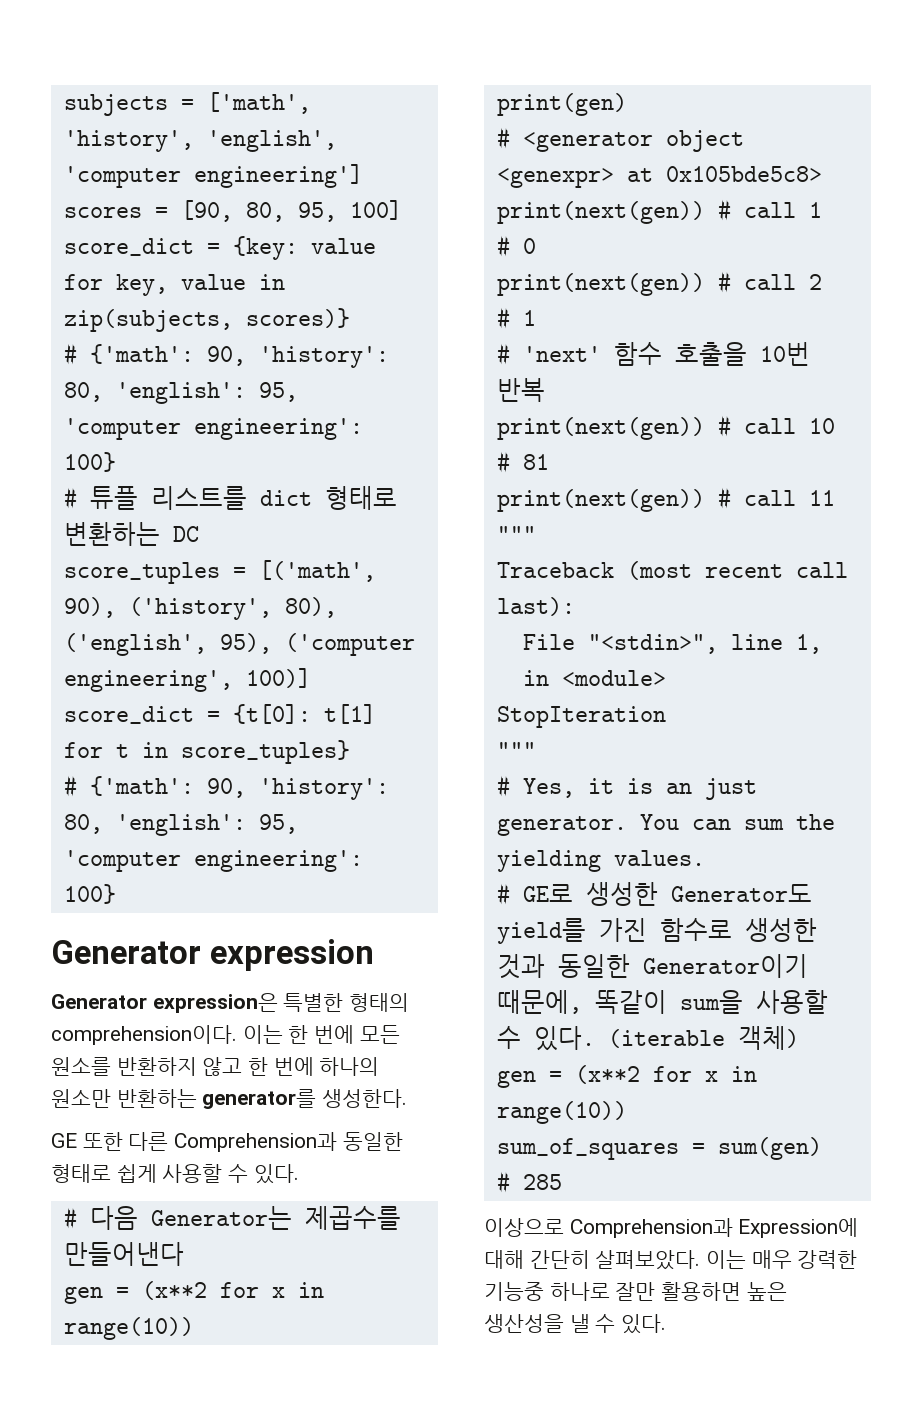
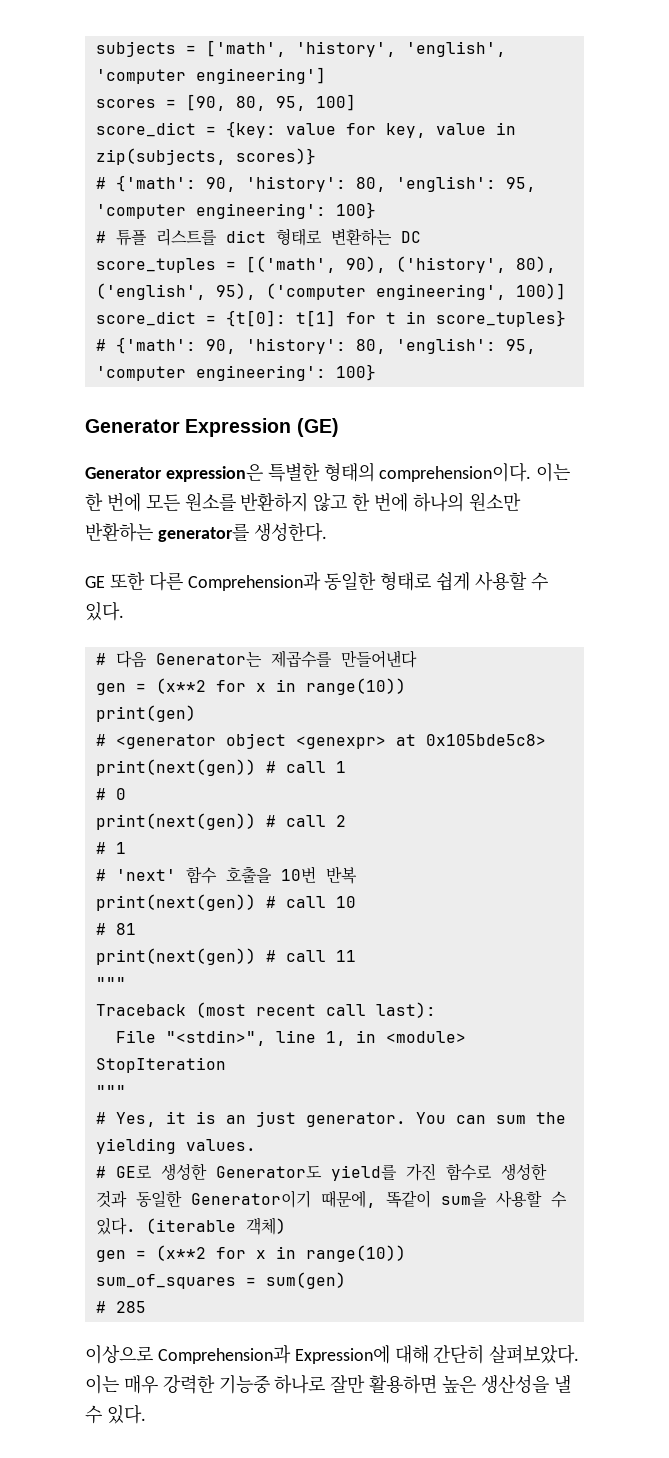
- Generator expression
+ Generator Expression (GE)

